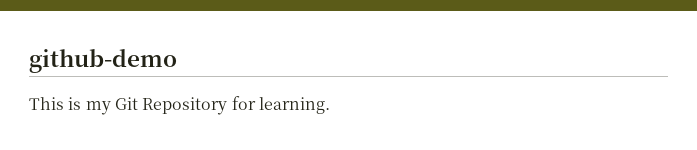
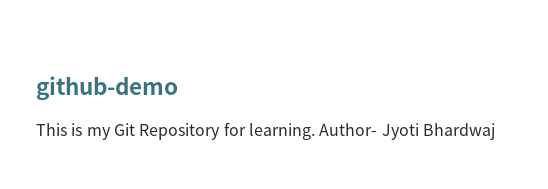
+ Author- Jyoti Bhardwaj

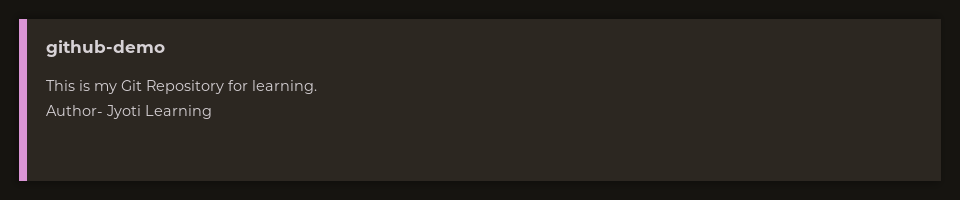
- This is my Git Repository for learning. Author- Jyoti Bhardwaj
+ This is my Git Repository for learning.
+ Author- Jyoti Learning

